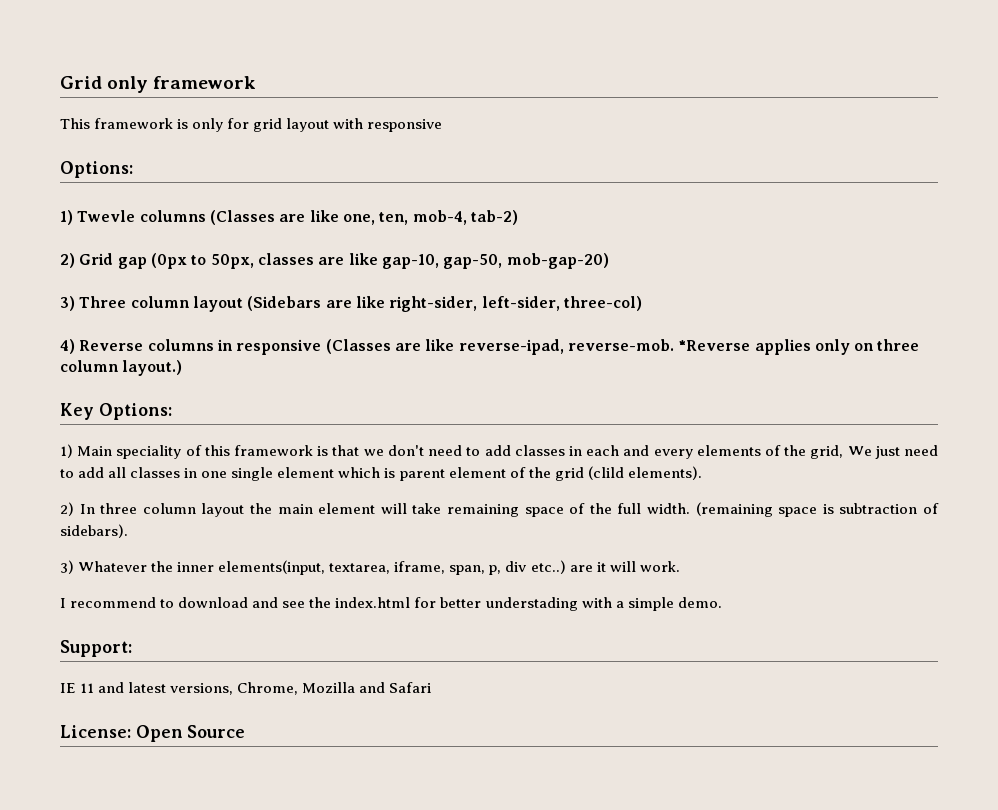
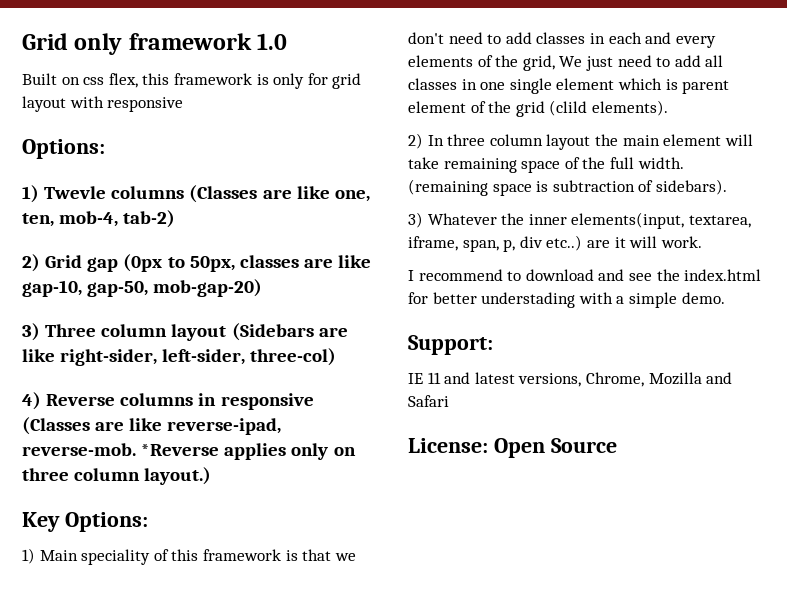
- Grid only framework
- This framework is only for grid layout with responsive
+ Grid only framework 1.0
+ Built on css flex, this framework is only for grid layout with responsive

